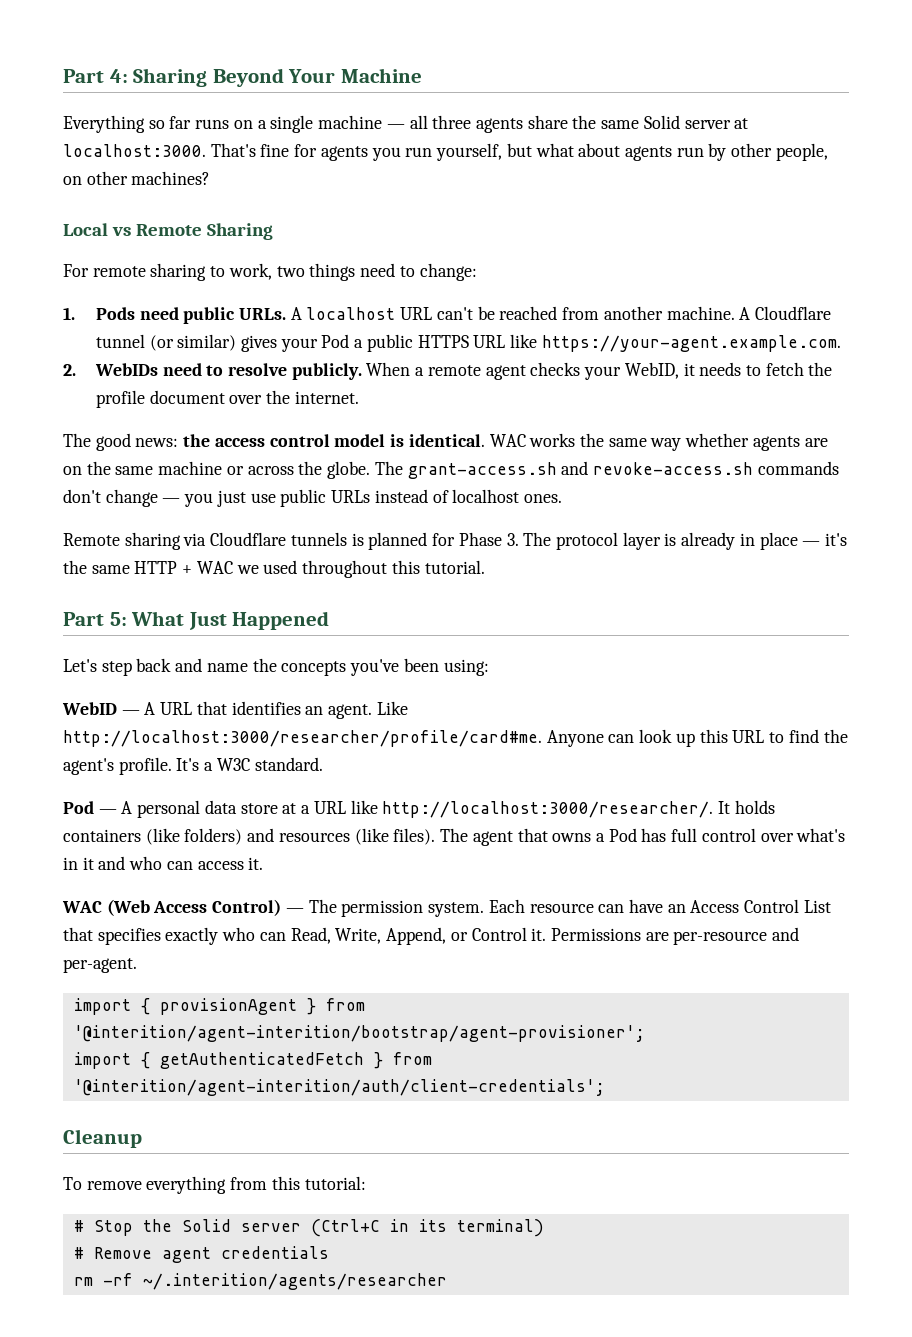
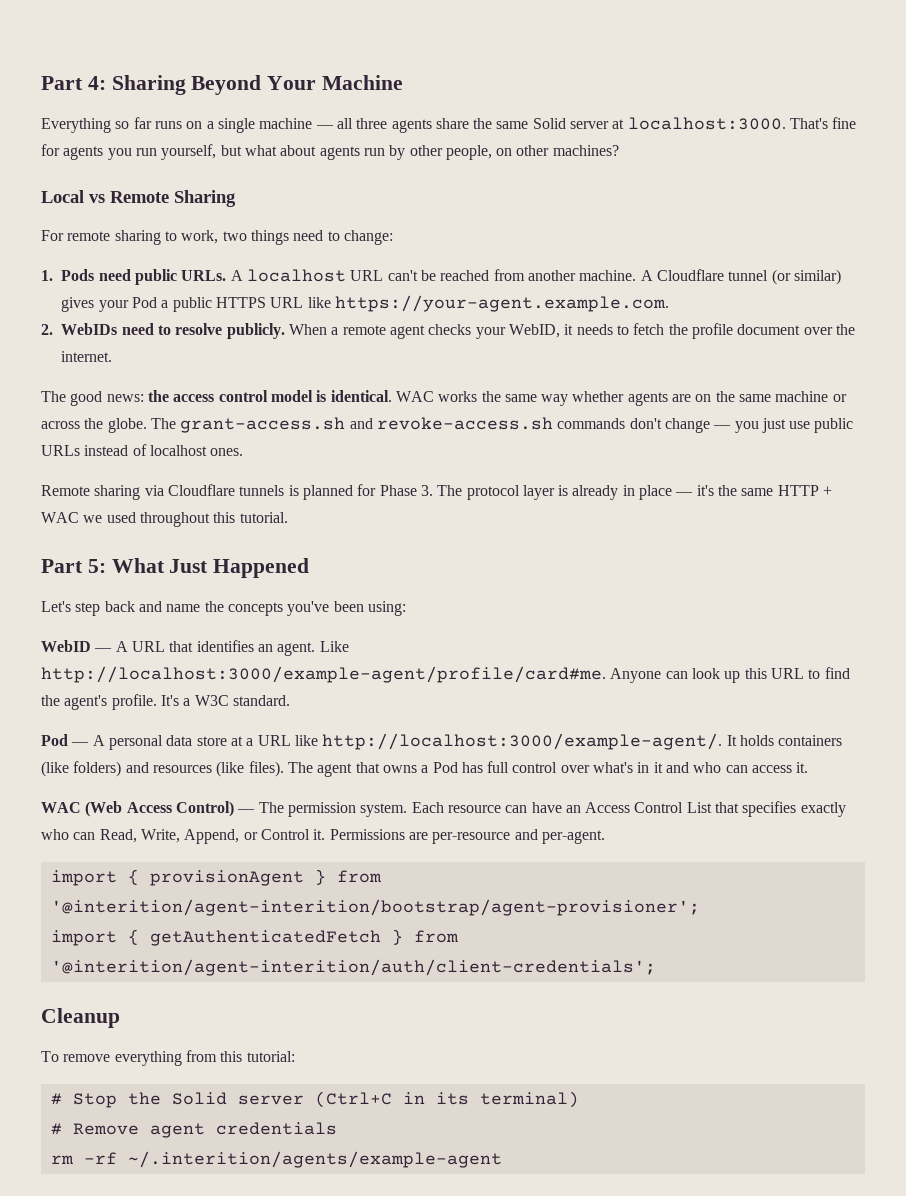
- Like http://localhost:3000/researcher/profile/card#me.
+ Like http://localhost:3000/example-agent/profile/card#me.
- Pod — A personal data store at a URL like http://localhost:3000/researcher/.
+ Pod — A personal data store at a URL like http://localhost:3000/example-agent/.
- rm -rf ~/.interition/agents/researcher
+ rm -rf ~/.interition/agents/example-agent

